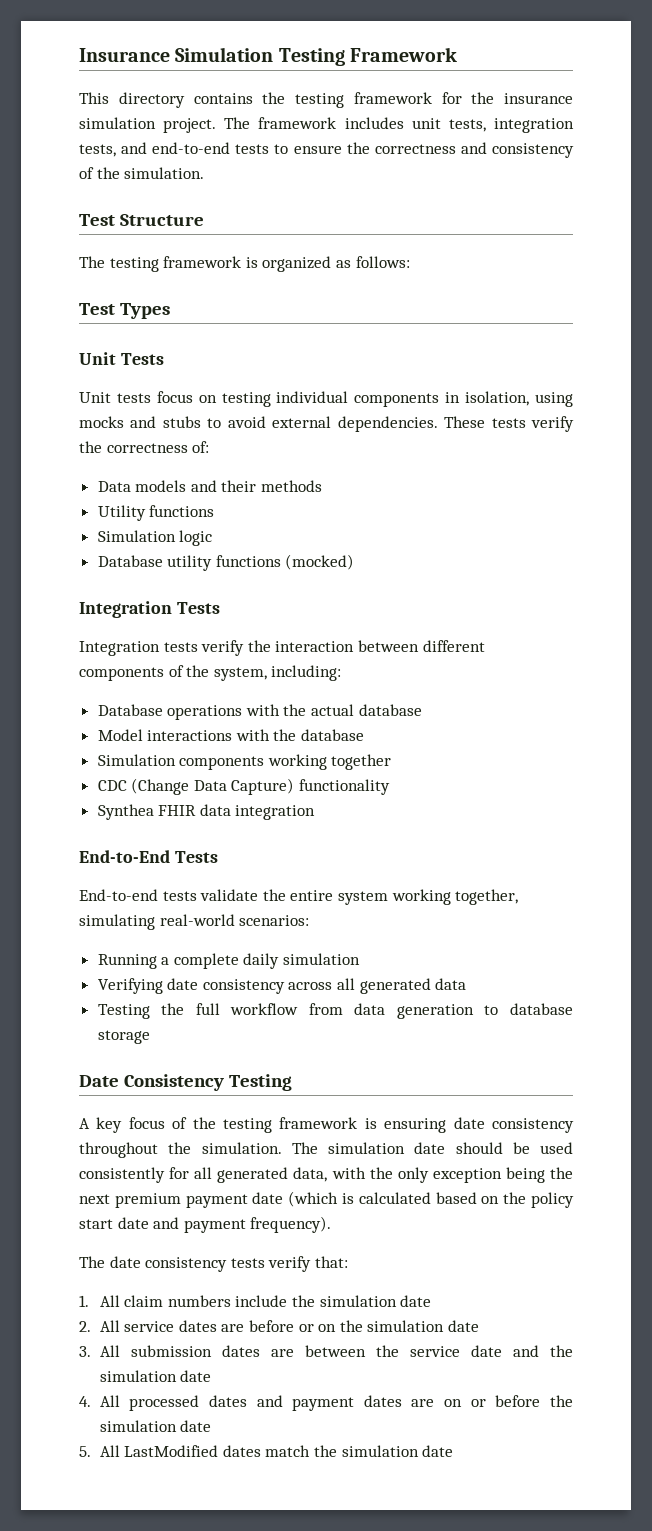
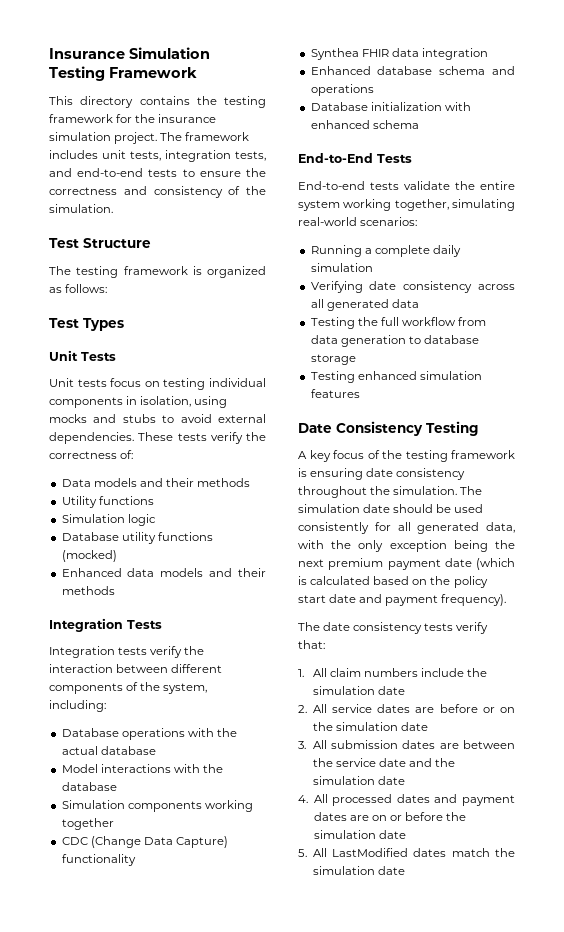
+ Enhanced data models and their methods
+ Enhanced database schema and operations
+ Database initialization with enhanced schema
+ Testing enhanced simulation features

